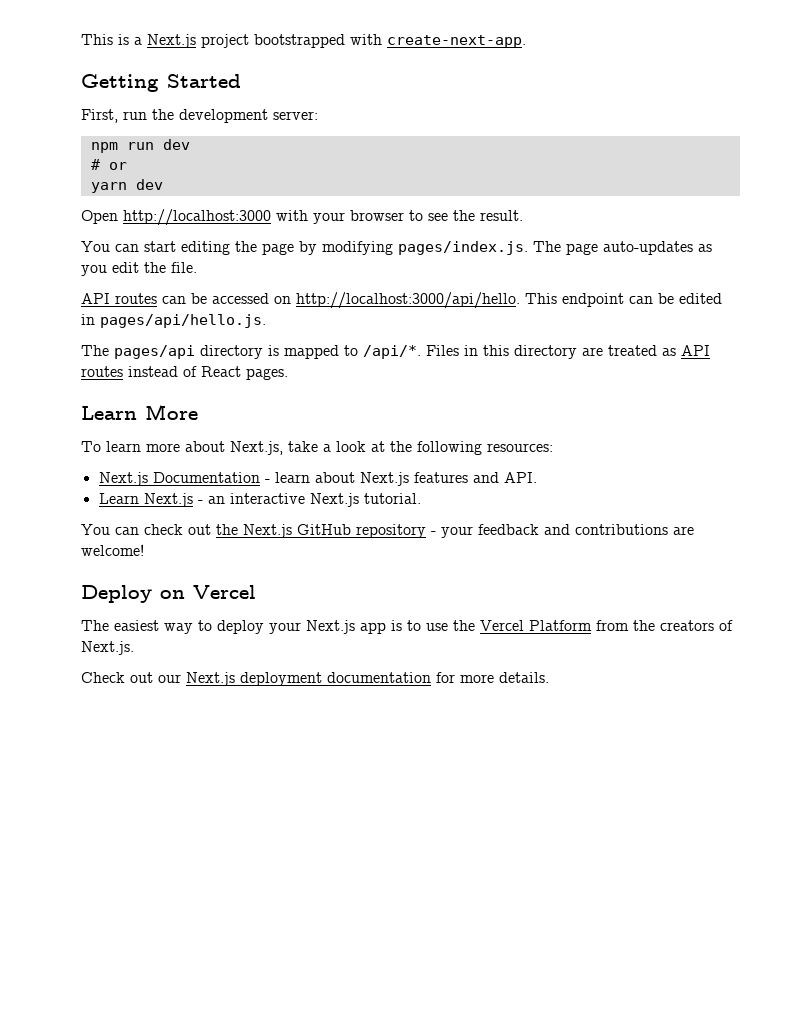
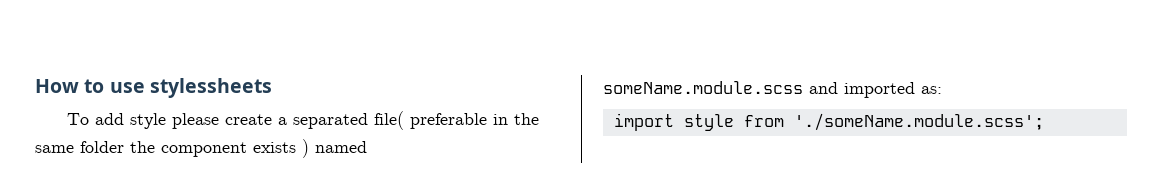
- This is a Next.js project bootstrapped with create-next-app.
- Getting Started
- First, run the development server:
- npm run dev
- # or
- yarn dev
- Open http://localhost:3000 with your browser to see the result.
- You can start editing the page by modifying pages/index.js. The page auto-updates as you edit the file.
- API routes can be accessed on http://localhost:3000/api/hello. This endpoint can be edited in pages/api/hello.js.
- The pages/api directory is mapped to /api/*. Files in this directory are treated as API routes instead of React pages.
- Learn More
- To learn more about Next.js, take a look at the following resources:
- Next.js Documentation - learn about Next.js features and API.
- Learn Next.js - an interactive Next.js tutorial.
- You can check out the Next.js GitHub repository - your feedback and contributions are welcome!
- Deploy on Vercel
- The easiest way to deploy your Next.js app is to use the Vercel Platform from the creators of Next.js.
- Check out our Next.js deployment documentation for more details.
+ How to use stylessheets
+ To add style please create a separated file( preferable in the same folder the component exists ) named someName.module.scss and imported as:
+ import style from './someName.module.scss';

